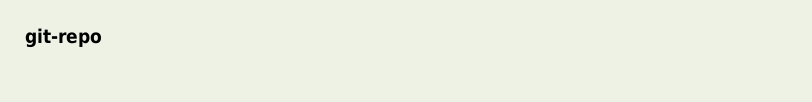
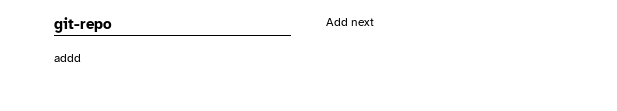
+ addd
+ Add next

